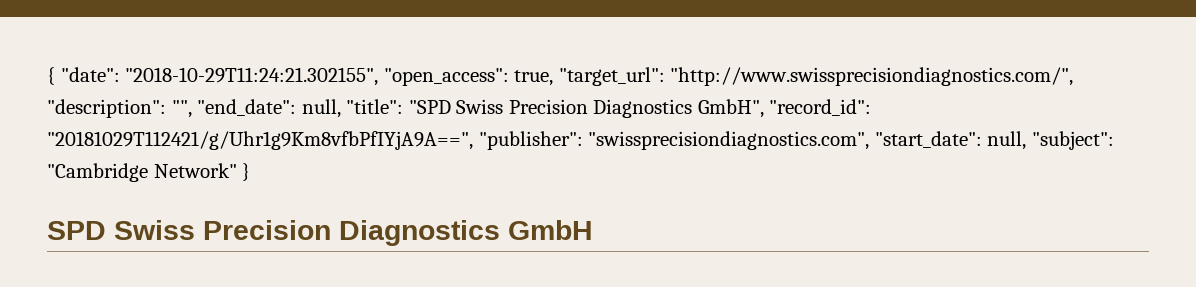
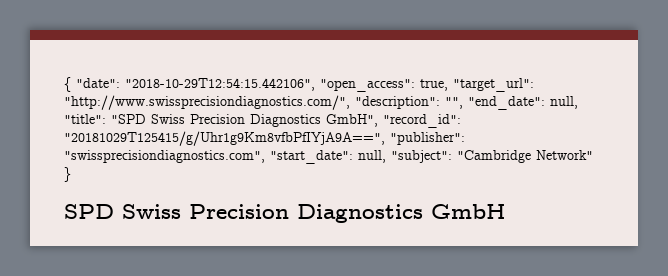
- { "date": "2018-10-29T11:24:21.302155", "open_access": true, "target_url": "http://www.swissprecisiondiagnostics.com/", "description": "", "end_date": null, "title": "SPD Swiss Precision Diagnostics GmbH", "record_id": "20181029T112421/g/Uhr1g9Km8vfbPfIYjA9A==", "publisher": "swissprecisiondiagnostics.com", "start_date": null, "subject": "Cambridge Network" }
+ { "date": "2018-10-29T12:54:15.442106", "open_access": true, "target_url": "http://www.swissprecisiondiagnostics.com/", "description": "", "end_date": null, "title": "SPD Swiss Precision Diagnostics GmbH", "record_id": "20181029T125415/g/Uhr1g9Km8vfbPfIYjA9A==", "publisher": "swissprecisiondiagnostics.com", "start_date": null, "subject": "Cambridge Network" }

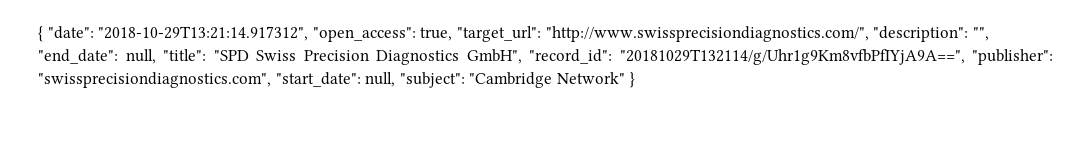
- { "date": "2018-10-29T12:54:15.442106", "open_access": true, "target_url": "http://www.swissprecisiondiagnostics.com/", "description": "", "end_date": null, "title": "SPD Swiss Precision Diagnostics GmbH", "record_id": "20181029T125415/g/Uhr1g9Km8vfbPfIYjA9A==", "publisher": "swissprecisiondiagnostics.com", "start_date": null, "subject": "Cambridge Network" }
+ { "date": "2018-10-29T13:21:14.917312", "open_access": true, "target_url": "http://www.swissprecisiondiagnostics.com/", "description": "", "end_date": null, "title": "SPD Swiss Precision Diagnostics GmbH", "record_id": "20181029T132114/g/Uhr1g9Km8vfbPfIYjA9A==", "publisher": "swissprecisiondiagnostics.com", "start_date": null, "subject": "Cambridge Network" }
- SPD Swiss Precision Diagnostics GmbH

